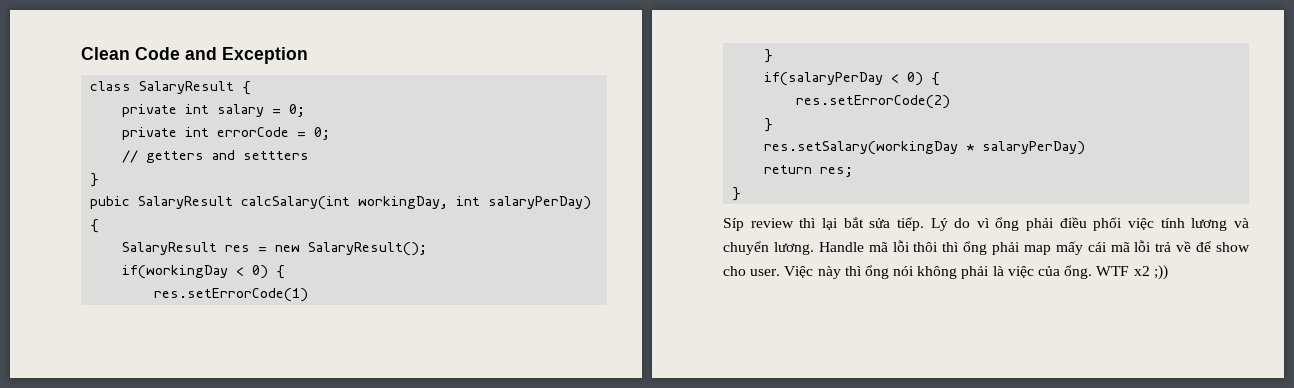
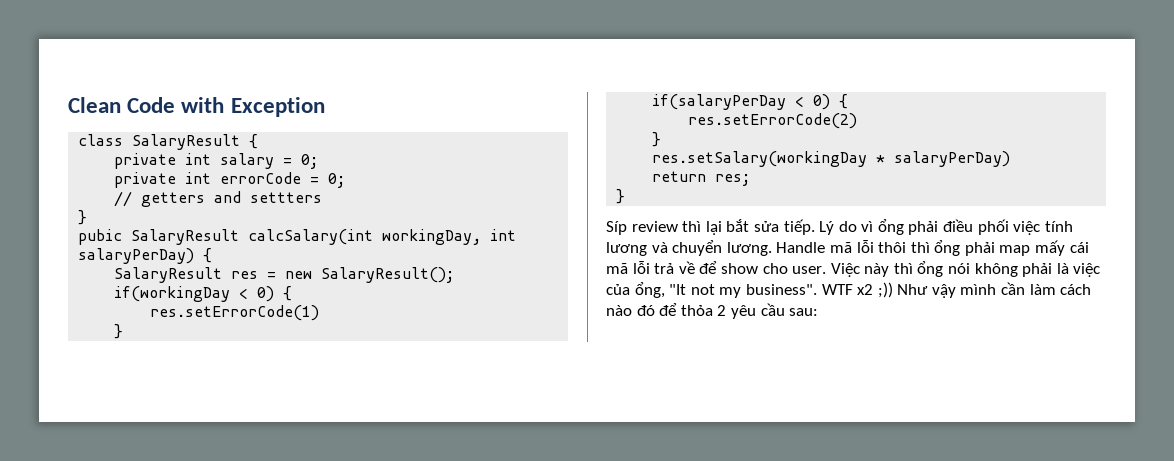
- Clean Code and Exception
+ Clean Code with Exception
- Việc này thì ổng nói không phải là việc của ổng. WTF x2 ;))
+ Việc này thì ổng nói không phải là việc của ổng, "It not my business". WTF x2 ;)) Như vậy mình cần làm cách nào đó để thỏa 2 yêu cầu sau:

